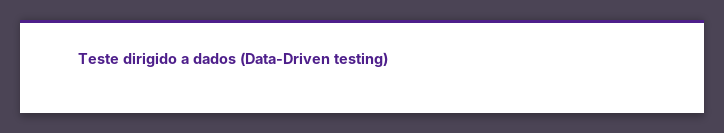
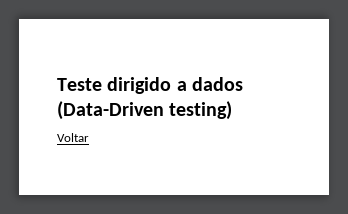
+ Voltar

